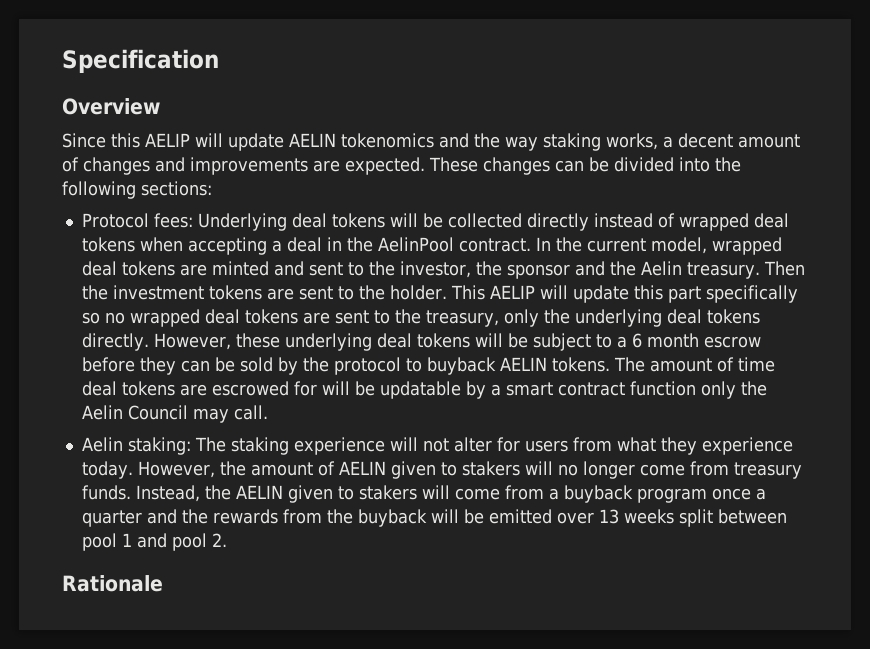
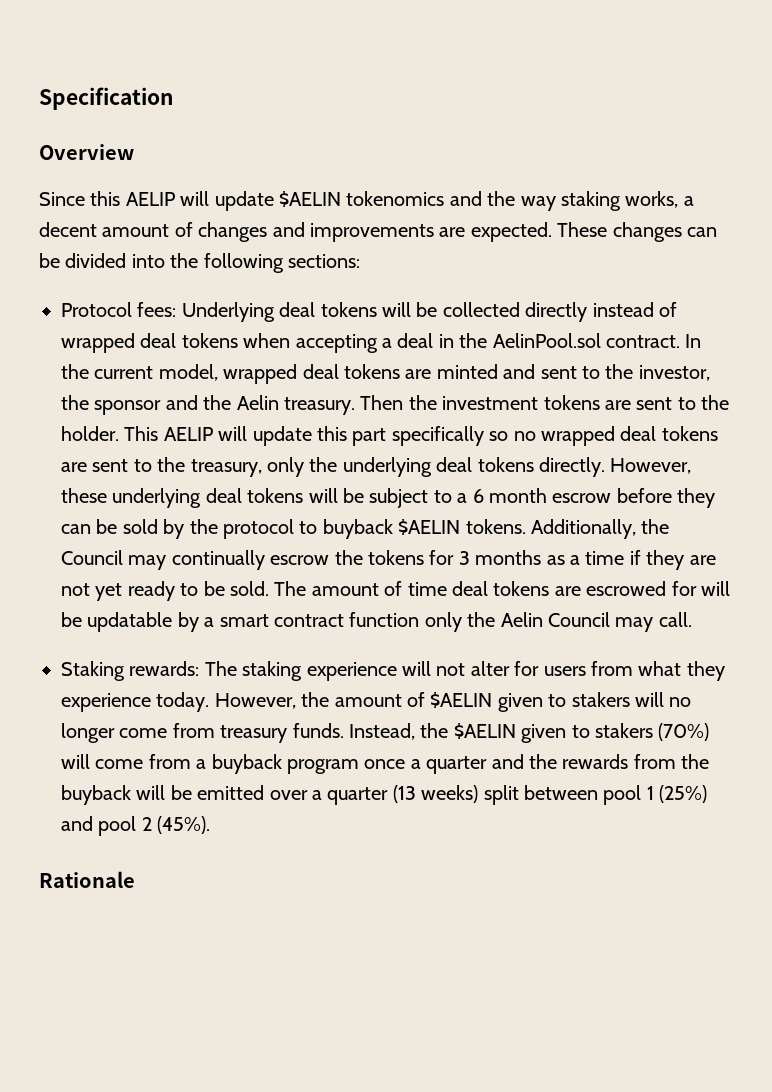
- Since this AELIP will update AELIN tokenomics and the way staking works, a decent amount of changes and improvements are expected.
+ Since this AELIP will update $AELIN tokenomics and the way staking works, a decent amount of changes and improvements are expected.
- Protocol fees: Underlying deal tokens will be collected directly instead of wrapped deal tokens when accepting a deal in the AelinPool contract.
+ Protocol fees: Underlying deal tokens will be collected directly instead of wrapped deal tokens when accepting a deal in the AelinPool.sol contract.
- However, these underlying deal tokens will be subject to a 6 month escrow before they can be sold by the protocol to buyback AELIN tokens.
+ However, these underlying deal tokens will be subject to a 6 month escrow before they can be sold by the protocol to buyback $AELIN tokens. Additionally, the Council may continually escrow the tokens for 3 months as a time if they are not yet ready to be sold.
- Aelin staking: The staking experience will not alter for users from what they experience today.
+ Staking rewards: The staking experience will not alter for users from what they experience today.
- However, the amount of AELIN given to stakers will no longer come from treasury funds.
+ However, the amount of $AELIN given to stakers will no longer come from treasury funds.
- Instead, the AELIN given to stakers will come from a buyback program once a quarter and the rewards from the buyback will be emitted over 13 weeks split between pool 1 and pool 2.
+ Instead, the $AELIN given to stakers (70%) will come from a buyback program once a quarter and the rewards from the buyback will be emitted over a quarter (13 weeks) split between pool 1 (25%) and pool 2 (45%).

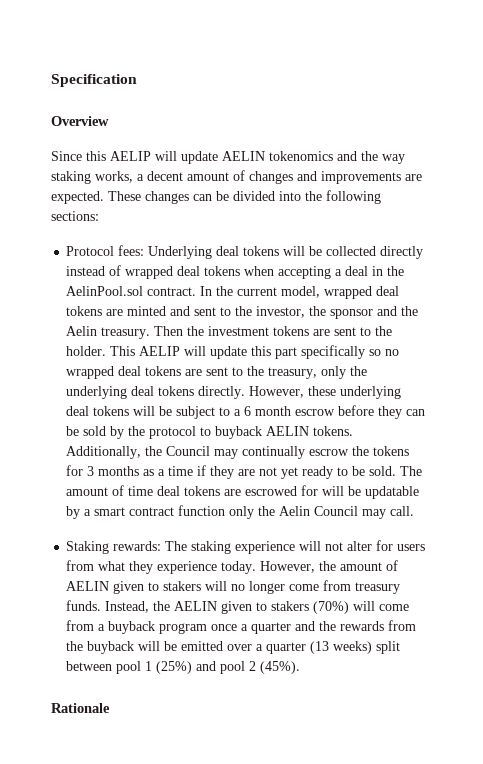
- Since this AELIP will update $AELIN tokenomics and the way staking works, a decent amount of changes and improvements are expected.
+ Since this AELIP will update AELIN tokenomics and the way staking works, a decent amount of changes and improvements are expected.
- However, these underlying deal tokens will be subject to a 6 month escrow before they can be sold by the protocol to buyback $AELIN tokens.
+ However, these underlying deal tokens will be subject to a 6 month escrow before they can be sold by the protocol to buyback AELIN tokens.
- However, the amount of $AELIN given to stakers will no longer come from treasury funds.
+ However, the amount of AELIN given to stakers will no longer come from treasury funds.
- Instead, the $AELIN given to stakers (70%) will come from a buyback program once a quarter and the rewards from the buyback will be emitted over a quarter (13 weeks) split between pool 1 (25%) and pool 2 (45%).
+ Instead, the AELIN given to stakers (70%) will come from a buyback program once a quarter and the rewards from the buyback will be emitted over a quarter (13 weeks) split between pool 1 (25%) and pool 2 (45%).

